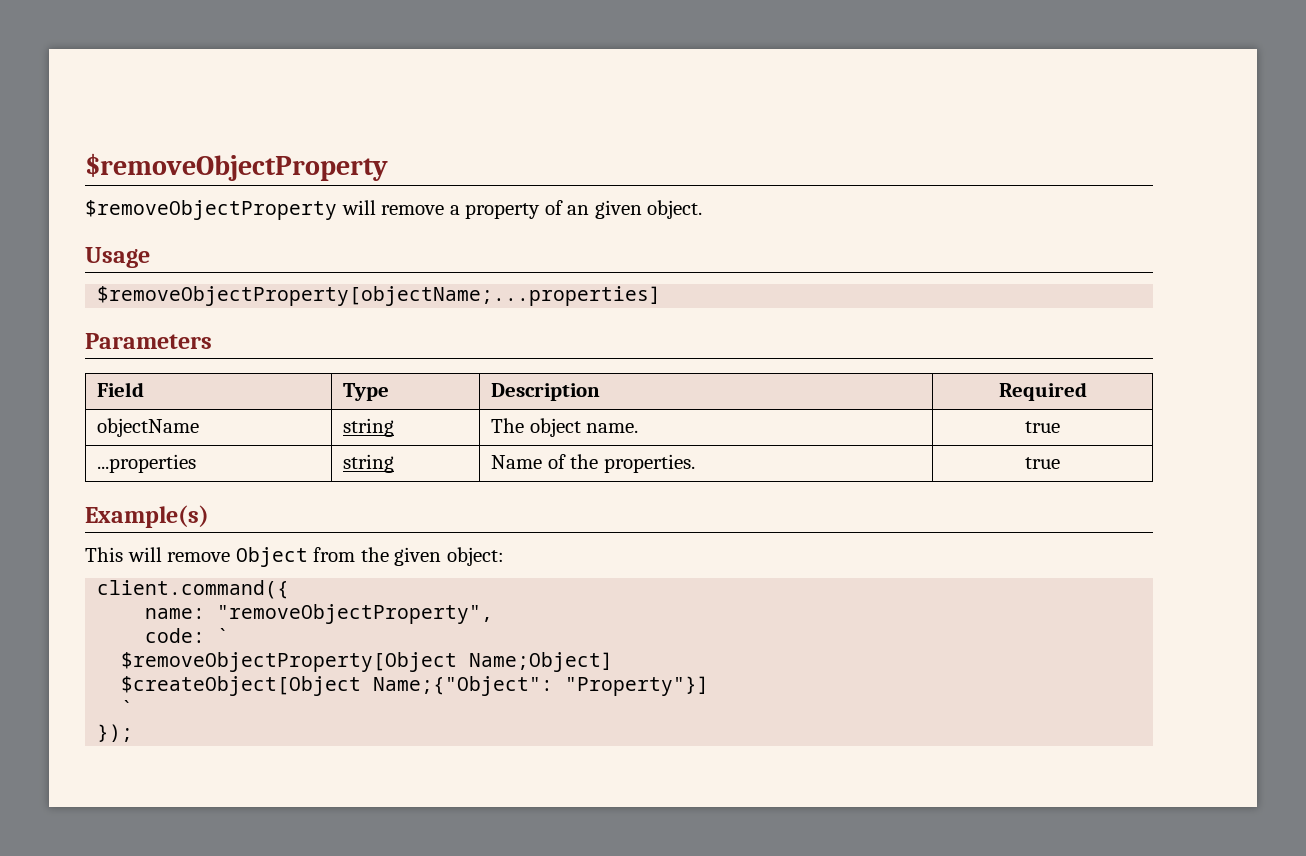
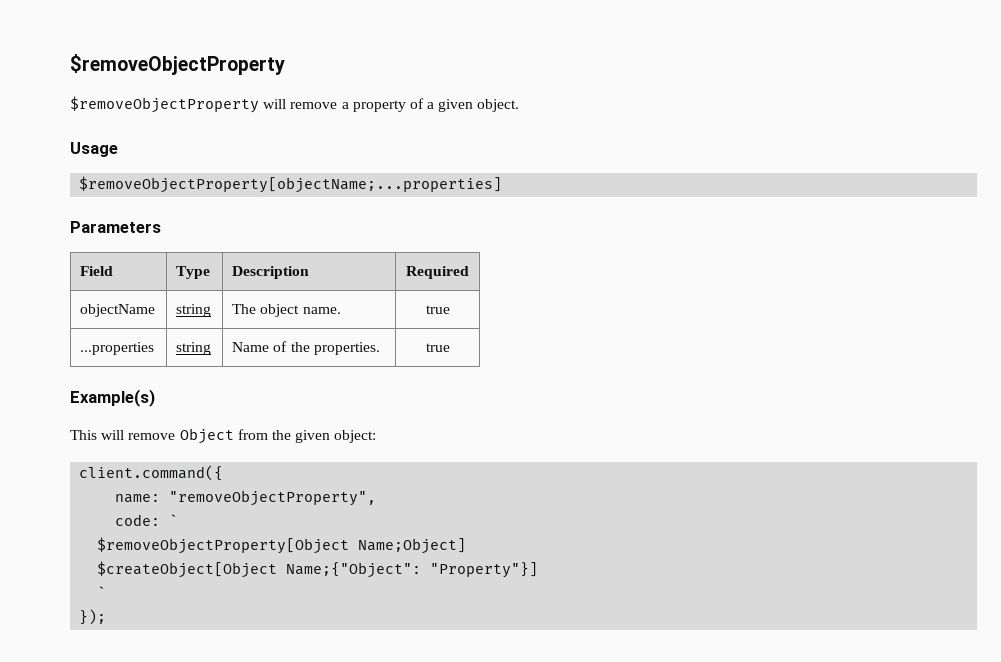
- $removeObjectProperty will remove a property of an given object.
+ $removeObjectProperty will remove a property of a given object.

